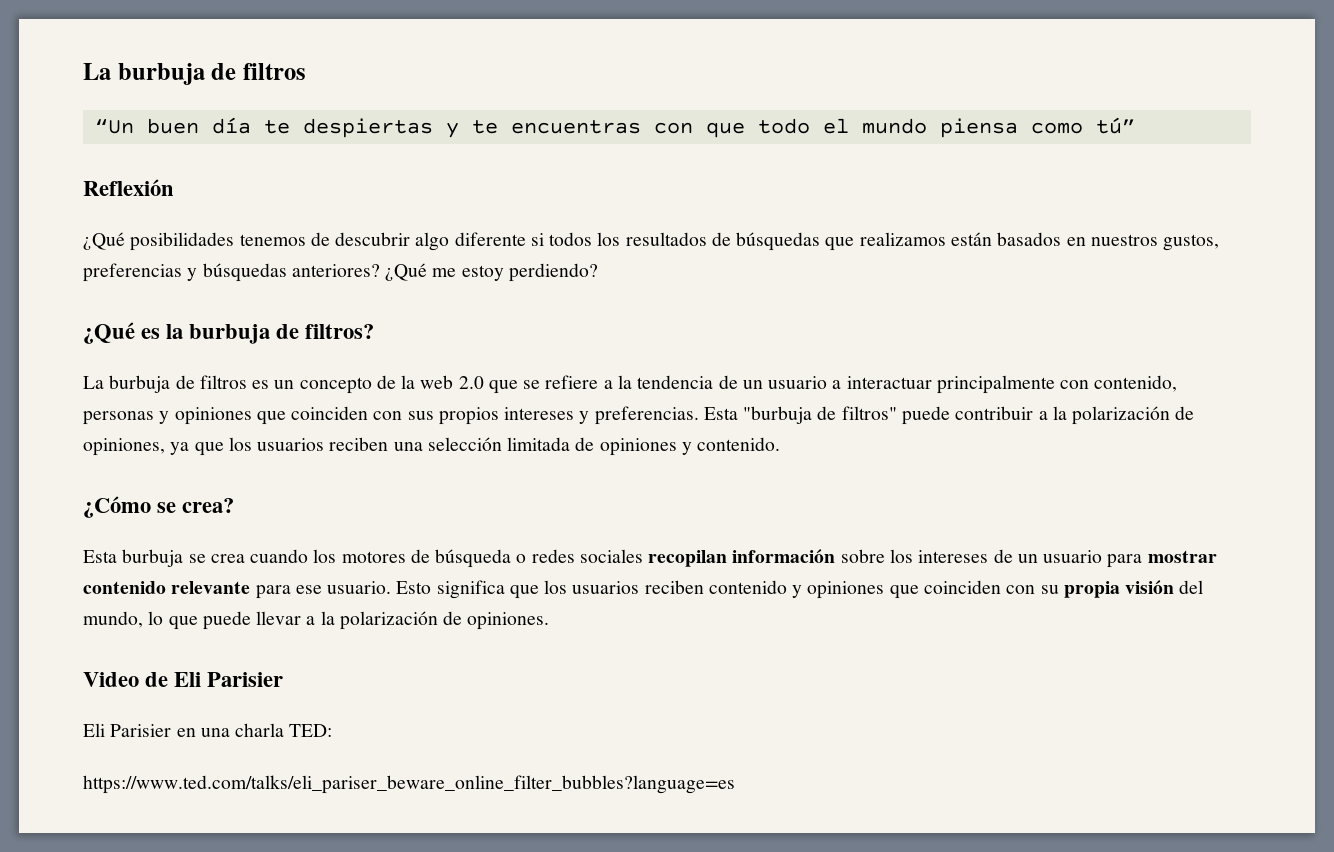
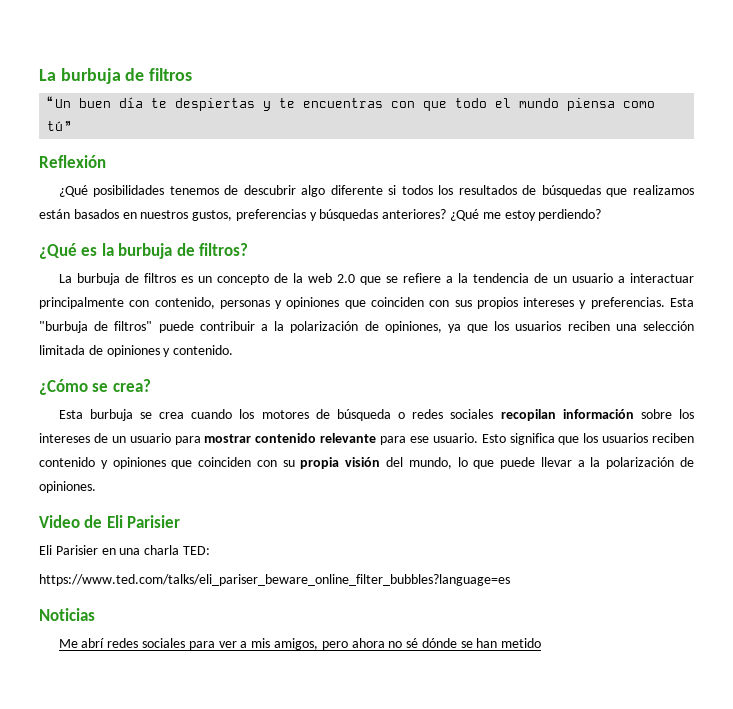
+ Noticias
+ Me abrí redes sociales para ver a mis amigos, pero ahora no sé dónde se han metido

